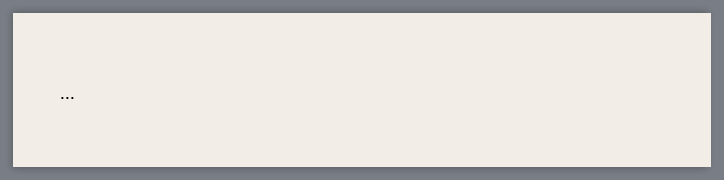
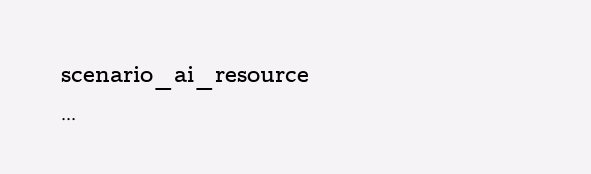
+ scenario_ai_resource

